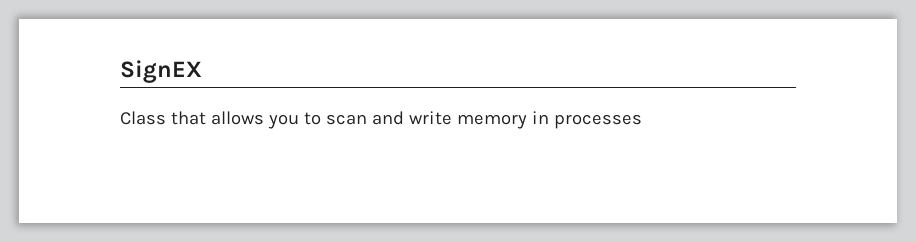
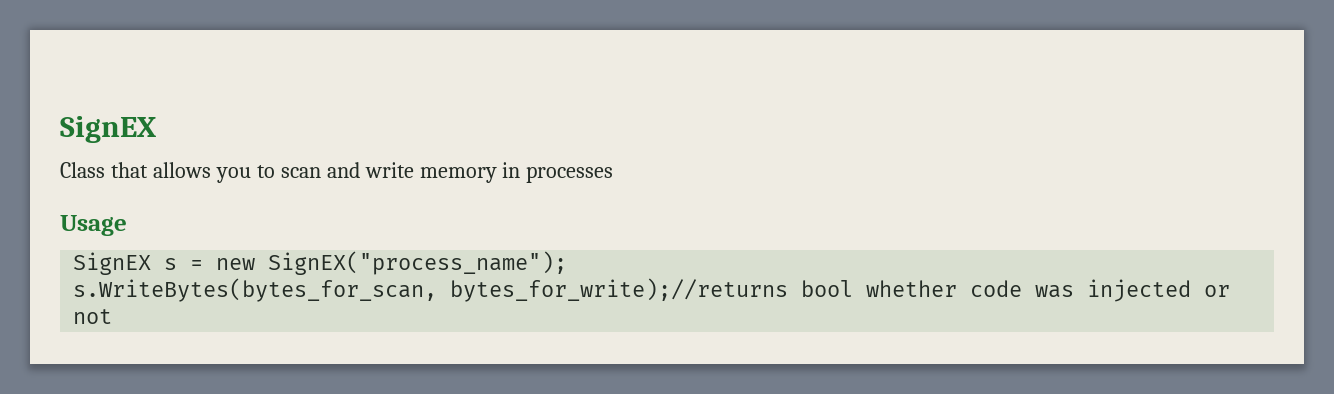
+ Usage
+ SignEX s = new SignEX("process_name");
+ s.WriteBytes(bytes_for_scan, bytes_for_write);//returns bool whether code was injected or not

